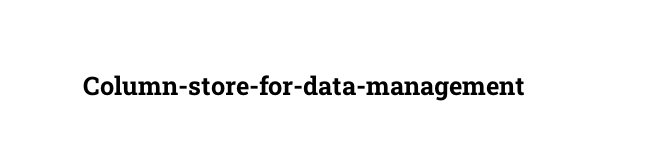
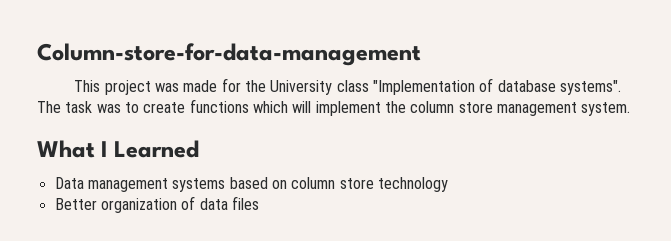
+ This project was made for the University class "Implementation of database systems". The task was to create functions which will implement the column store management system.
+ What I Learned
+ Data management systems based on column store technology
+ Better organization of data files

